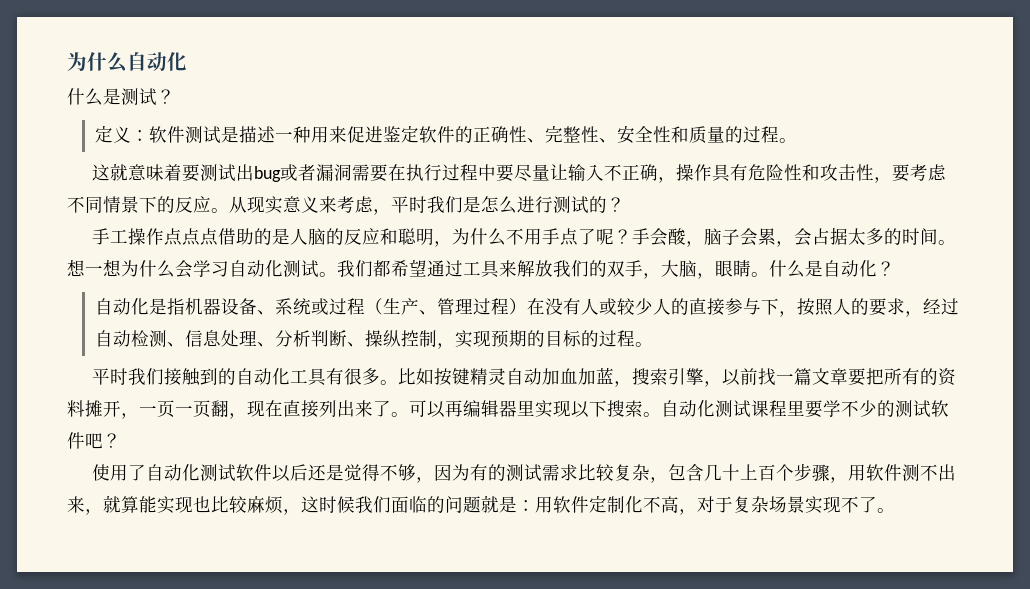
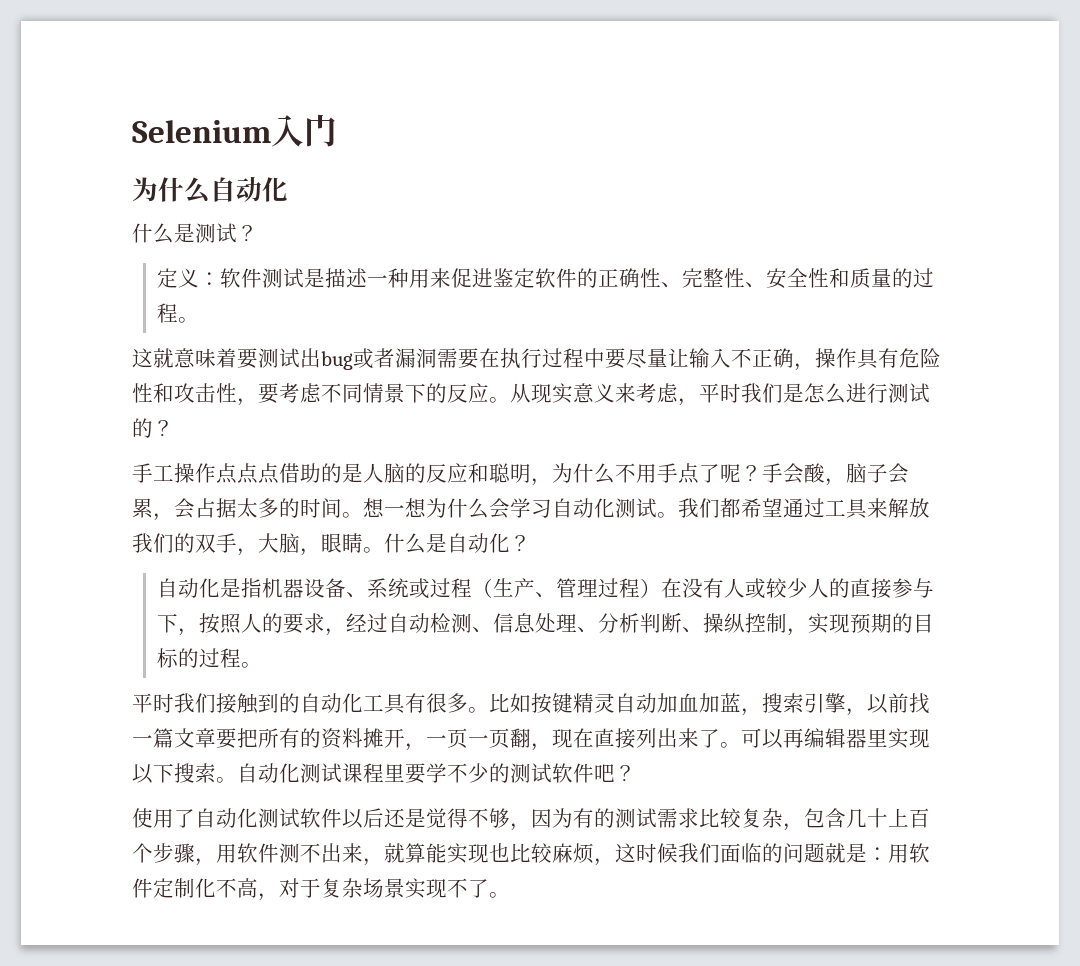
+ Selenium入门

